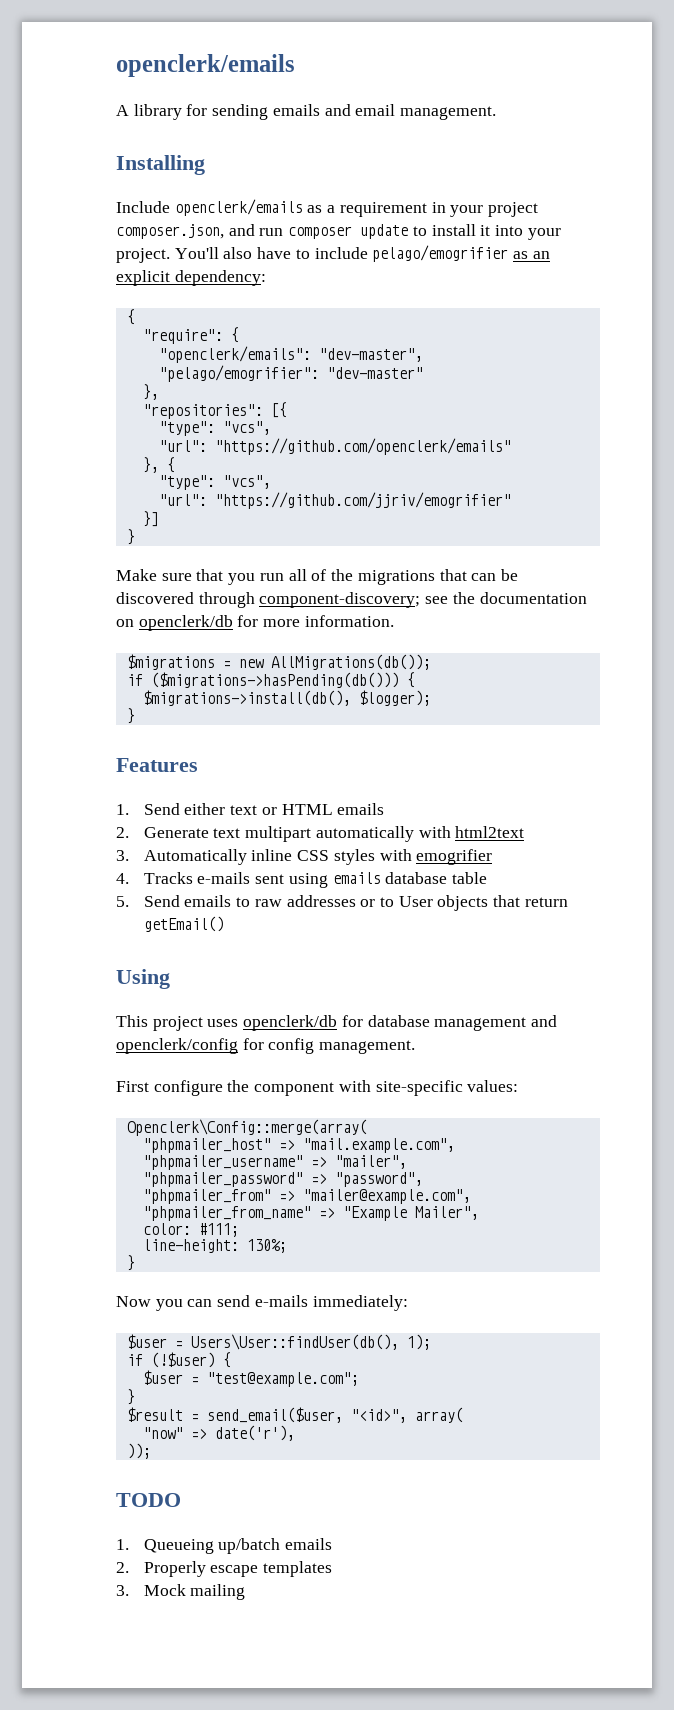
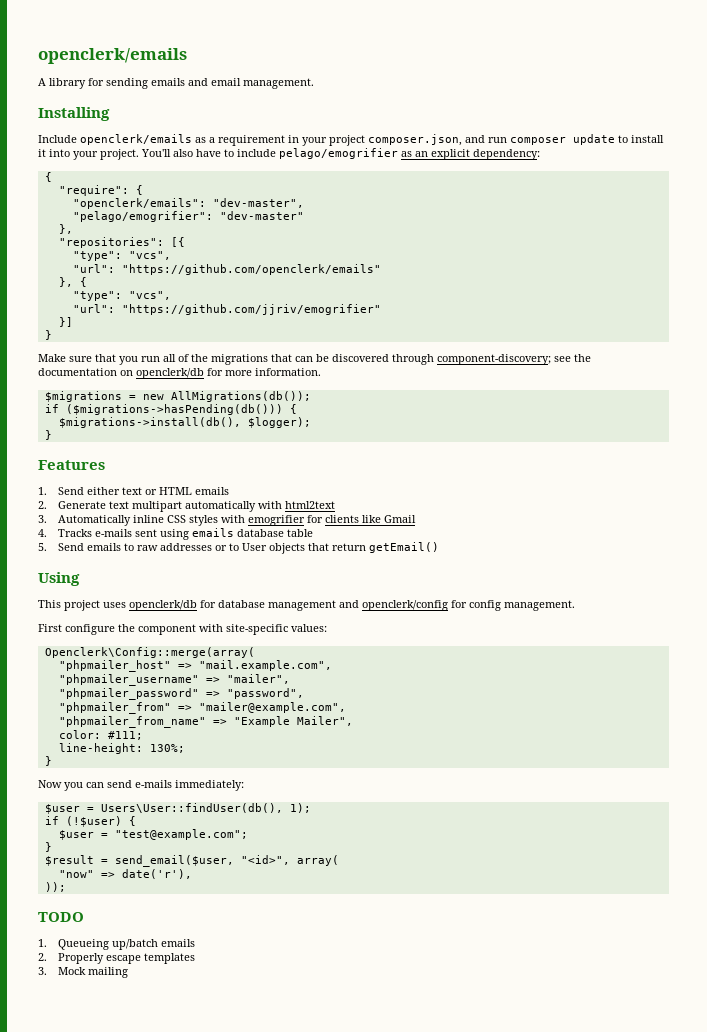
- 3. Automatically inline CSS styles with emogrifier
+ 3. Automatically inline CSS styles with emogrifier for clients like Gmail

